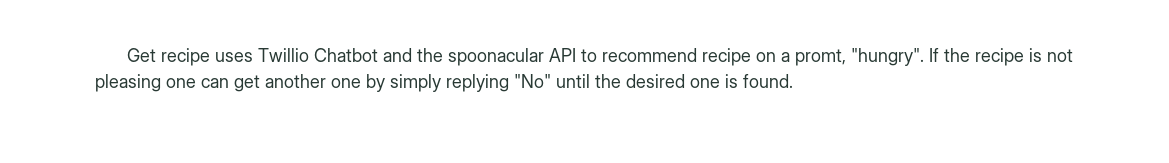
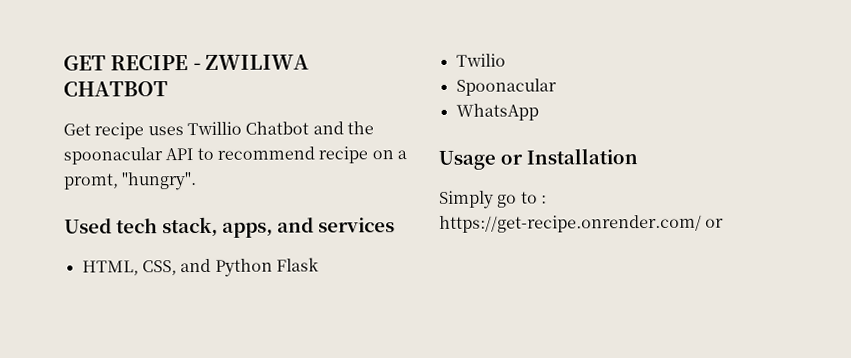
+ GET RECIPE - ZWILIWA CHATBOT
- Get recipe uses Twillio Chatbot and the spoonacular API to recommend recipe on a promt, "hungry". If the recipe is not pleasing one can get another one by simply replying "No" until the desired one is found.
+ Get recipe uses Twillio Chatbot and the spoonacular API to recommend recipe on a promt, "hungry".
+ Used tech stack, apps, and services
+ HTML, CSS, and Python Flask
+ Twilio
+ Spoonacular
+ WhatsApp
+ Usage or Installation
+ Simply go to : https://get-recipe.onrender.com/ or

